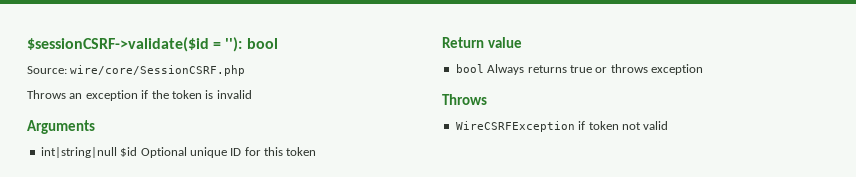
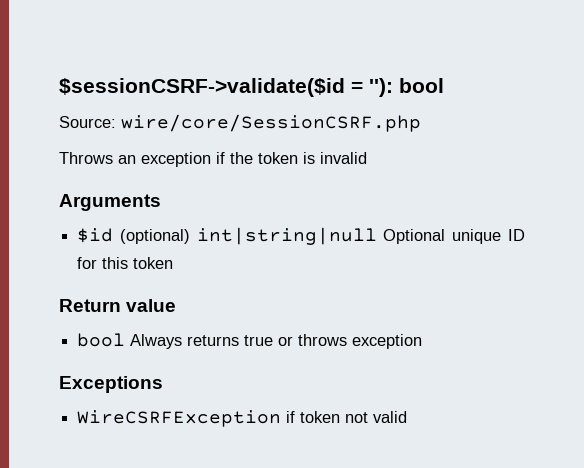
- int|string|null $id Optional unique ID for this token
+ $id (optional) int|string|null Optional unique ID for this token
  bool Always returns true or throws exception
- Throws
+ Exceptions

